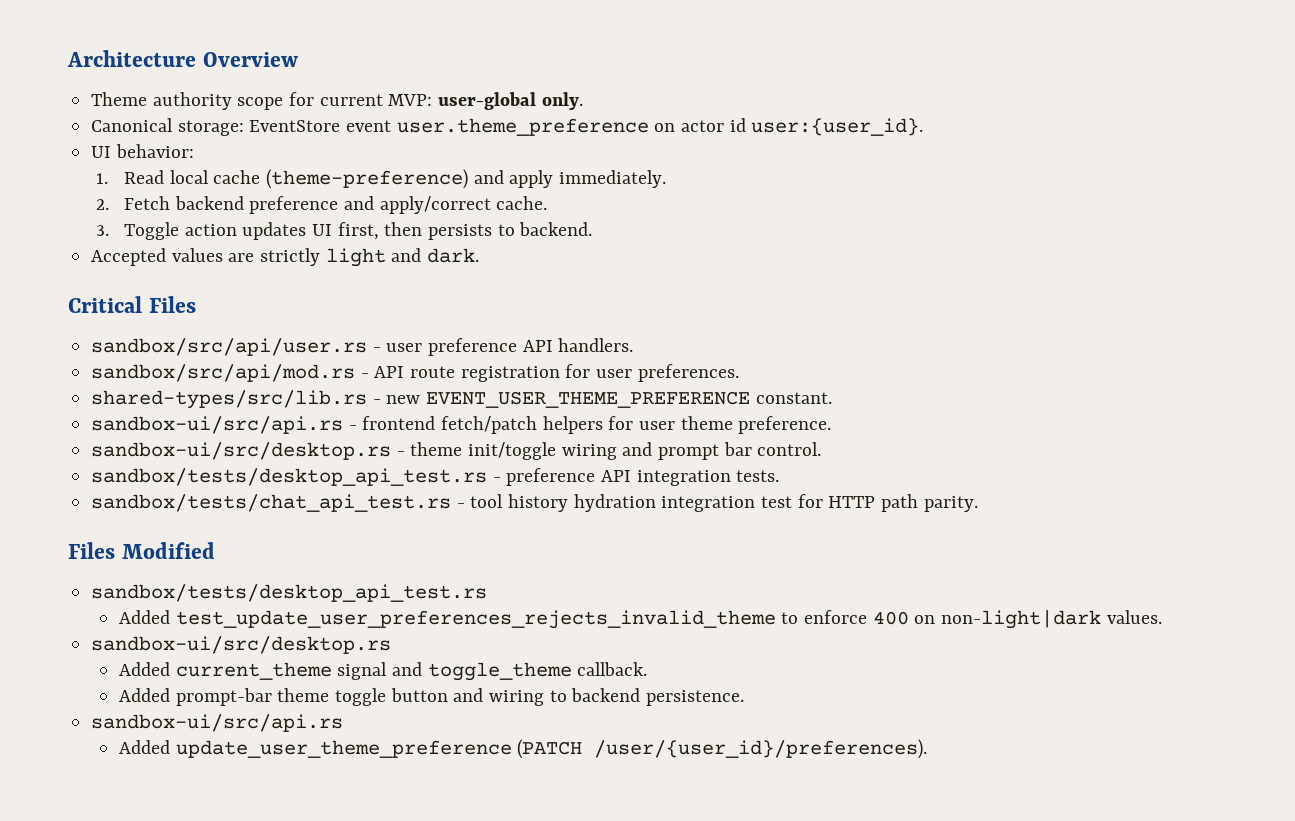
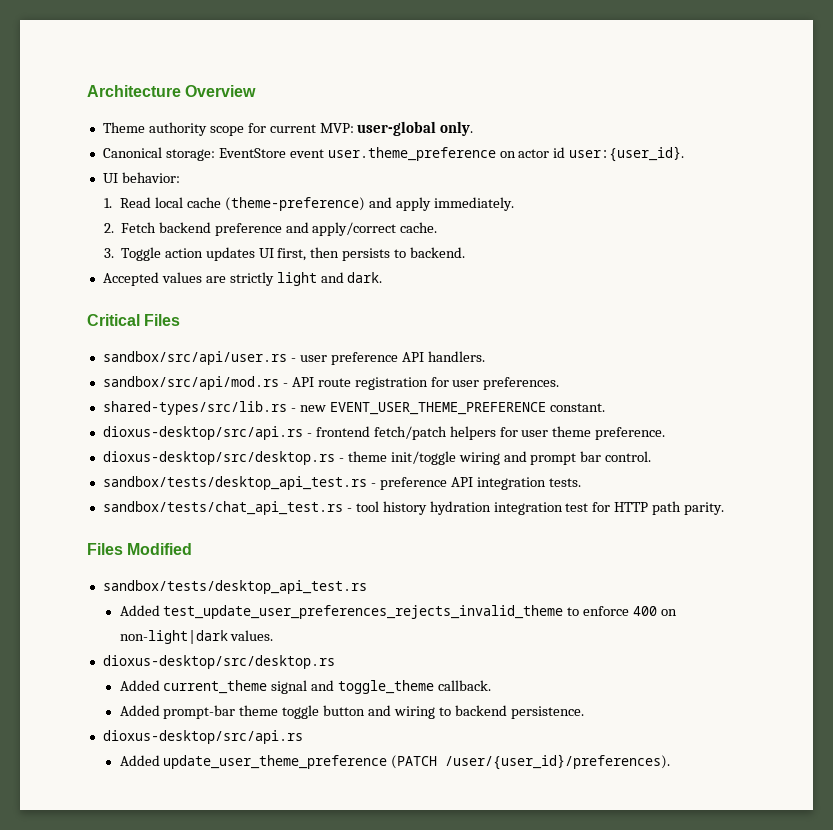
- sandbox-ui/src/api.rs - frontend fetch/patch helpers for user theme preference.
+ dioxus-desktop/src/api.rs - frontend fetch/patch helpers for user theme preference.
- sandbox-ui/src/desktop.rs - theme init/toggle wiring and prompt bar control.
+ dioxus-desktop/src/desktop.rs - theme init/toggle wiring and prompt bar control.
  Added test_update_user_preferences_rejects_invalid_theme to enforce 400 on non-light|dark values.
- sandbox-ui/src/desktop.rs
+ dioxus-desktop/src/desktop.rs
  Added prompt-bar theme toggle button and wiring to backend persistence.
- sandbox-ui/src/api.rs
+ dioxus-desktop/src/api.rs

